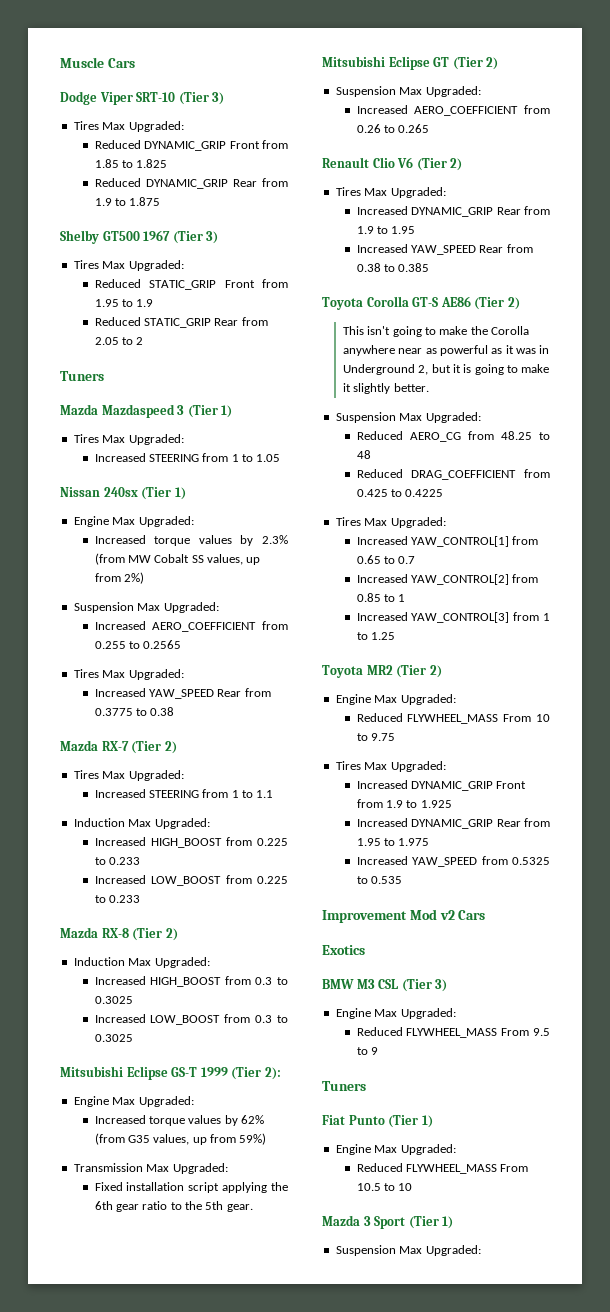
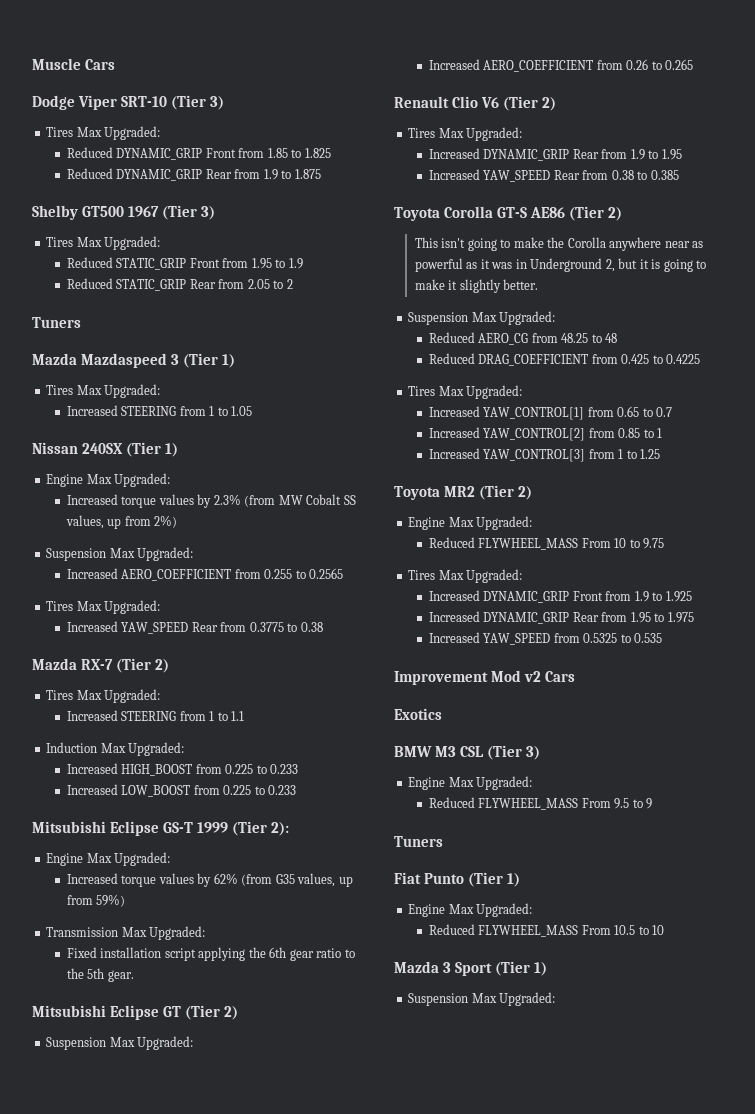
- Nissan 240sx (Tier 1)
+ Nissan 240SX (Tier 1)
- Mazda RX-8 (Tier 2)
- Induction Max Upgraded:
- Increased HIGH_BOOST from 0.3 to 0.3025
- Increased LOW_BOOST from 0.3 to 0.3025

